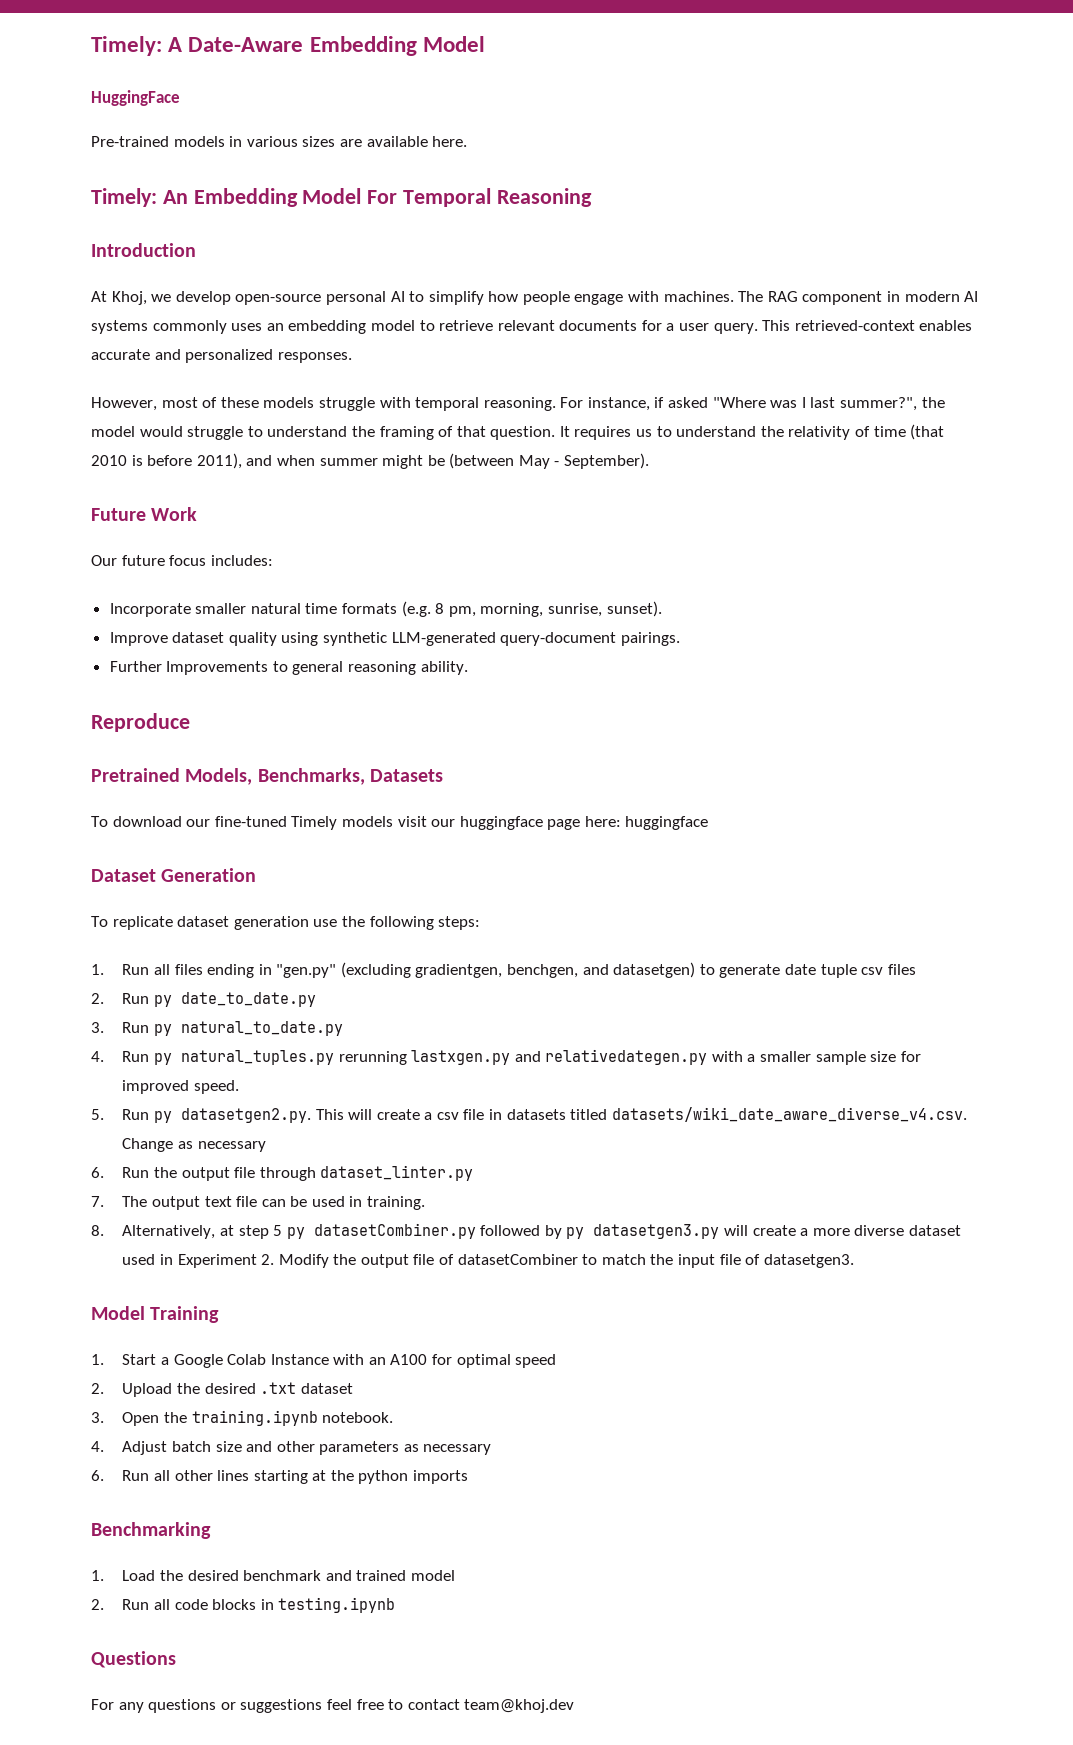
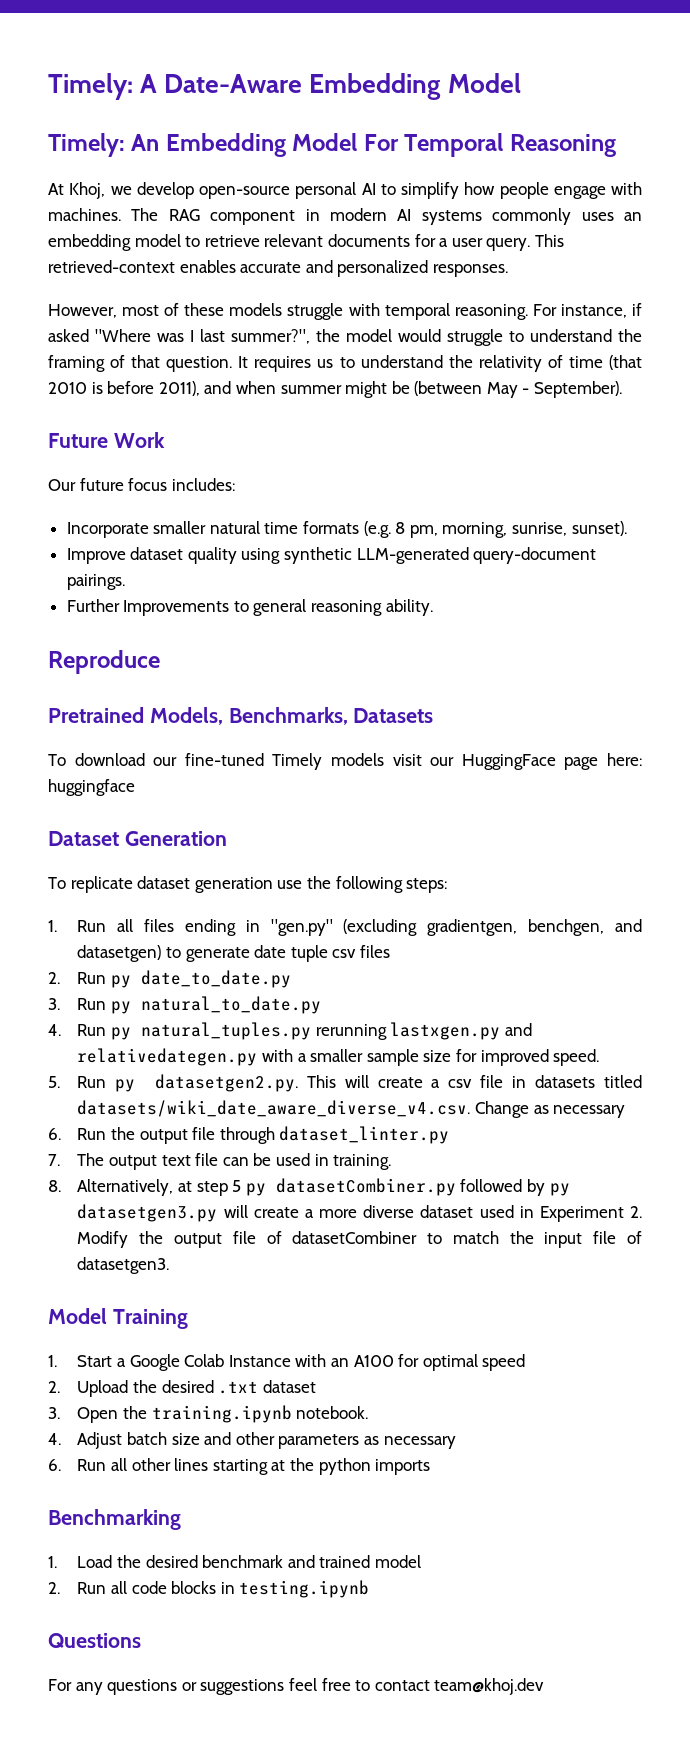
- HuggingFace
- Pre-trained models in various sizes are available here.
- Introduction
- To download our fine-tuned Timely models visit our huggingface page here: huggingface
+ To download our fine-tuned Timely models visit our HuggingFace page here: huggingface

